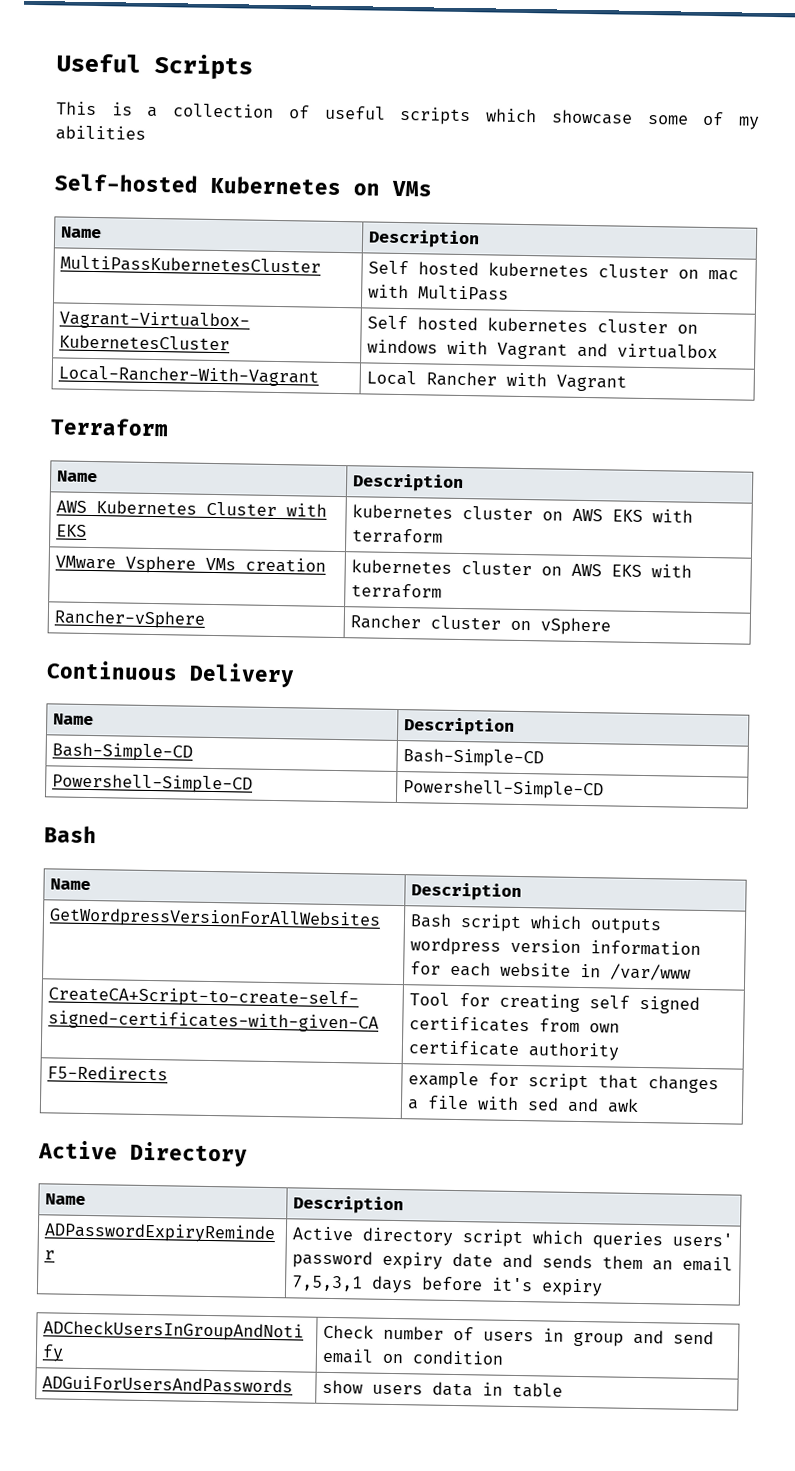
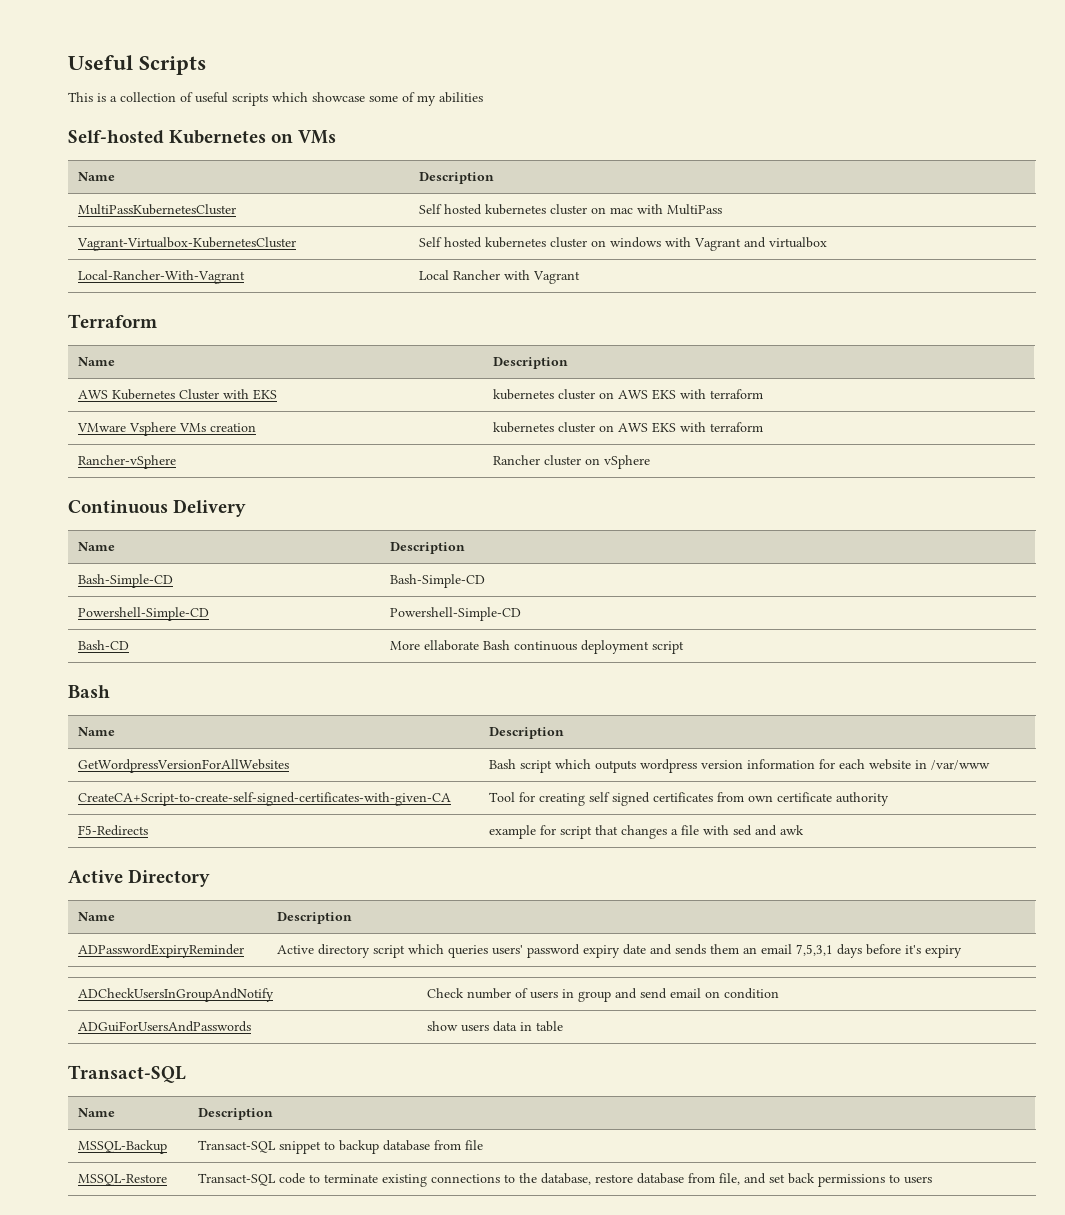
+ Bash-CD | More ellaborate Bash continuous deployment script
  ADGuiForUsersAndPasswords | show users data in table
+ Transact-SQL
+ Name | Description
+ MSSQL-Backup | Transact-SQL snippet to backup database from file
+ MSSQL-Restore | Transact-SQL code to terminate existing connections to the database, restore database from file, and set back permissions to users

